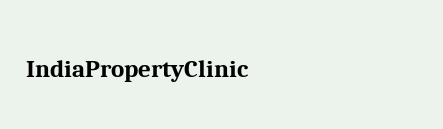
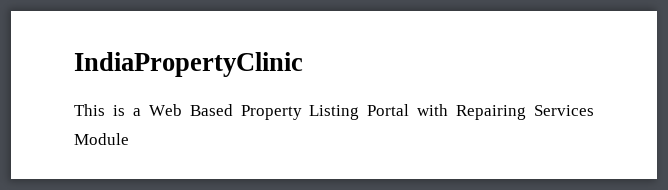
+ This is a Web Based Property Listing Portal with Repairing Services Module

